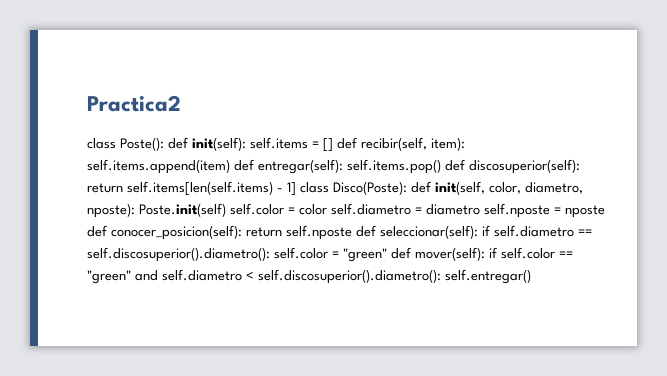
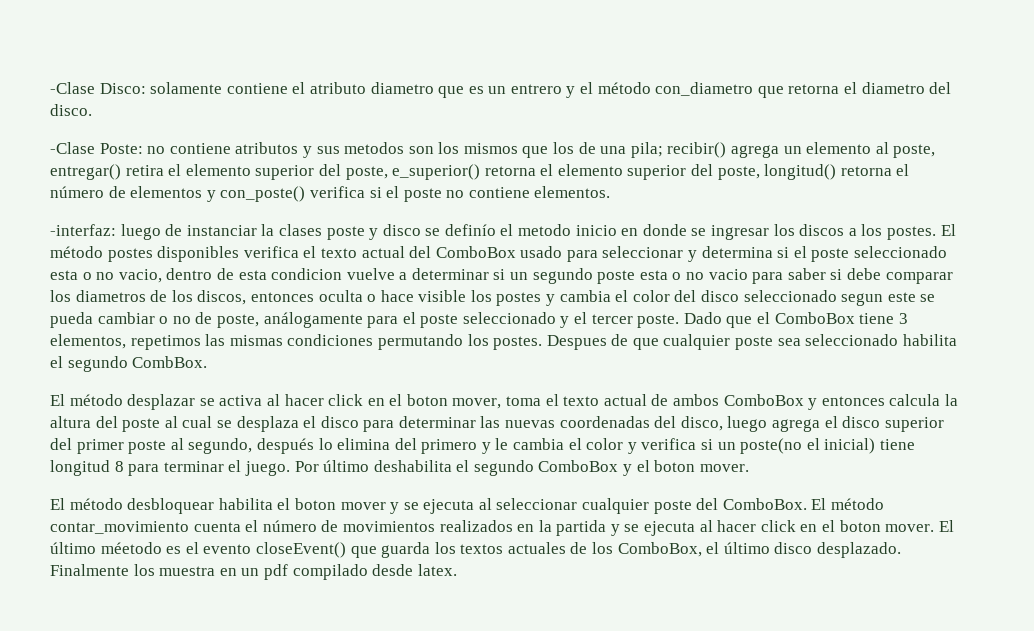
- Practica2
- class Poste(): def init(self): self.items = [] def recibir(self, item): self.items.append(item) def entregar(self): self.items.pop() def discosuperior(self): return self.items[len(self.items) - 1] class Disco(Poste): def init(self, color, diametro, nposte): Poste.init(self) self.color = color self.diametro = diametro self.nposte = nposte def conocer_posicion(self): return self.nposte def seleccionar(self): if self.diametro == self.discosuperior().diametro(): self.color = "green" def mover(self): if self.color == "green" and self.diametro < self.discosuperior().diametro(): self.entregar()
+ -Clase Disco: solamente contiene el atributo diametro que es un entrero y el método con_diametro que retorna el diametro del disco.
+ -Clase Poste: no contiene atributos y sus metodos son los mismos que los de una pila; recibir() agrega un elemento al poste, entregar() retira el elemento superior del poste, e_superior() retorna el elemento superior del poste, longitud() retorna el número de elementos y con_poste() verifica si el poste no contiene elementos.
+ -interfaz: luego de instanciar la clases poste y disco se definío el metodo inicio en donde se ingresar los discos a los postes. El método postes disponibles verifica el texto actual del ComboBox usado para seleccionar y determina si el poste seleccionado esta o no vacio, dentro de esta condicion vuelve a determinar si un segundo poste esta o no vacio para saber si debe comparar los diametros de los discos, entonces oculta o hace visible los postes y cambia el color del disco seleccionado segun este se pueda cambiar o no de poste, análogamente para el poste seleccionado y el tercer poste. Dado que el ComboBox tiene 3 elementos, repetimos las mismas condiciones permutando los postes. Despues de que cualquier poste sea seleccionado habilita el segundo CombBox.
+ El método desplazar se activa al hacer click en el boton mover, toma el texto actual de ambos ComboBox y entonces calcula la altura del poste al cual se desplaza el disco para determinar las nuevas coordenadas del disco, luego agrega el disco superior del primer poste al segundo, después lo elimina del primero y le cambia el color y verifica si un poste(no el inicial) tiene longitud 8 para terminar el juego. Por último deshabilita el segundo ComboBox y el boton mover.
+ El método desbloquear habilita el boton mover y se ejecuta al seleccionar cualquier poste del ComboBox. El método contar_movimiento cuenta el número de movimientos realizados en la partida y se ejecuta al hacer click en el boton mover. El último méetodo es el evento closeEvent() que guarda los textos actuales de los ComboBox, el último disco desplazado. Finalmente los muestra en un pdf compilado desde latex.

